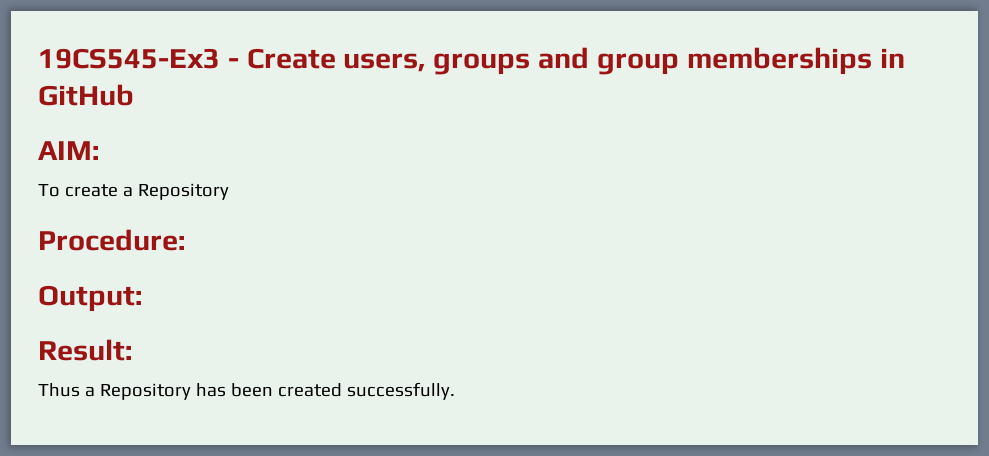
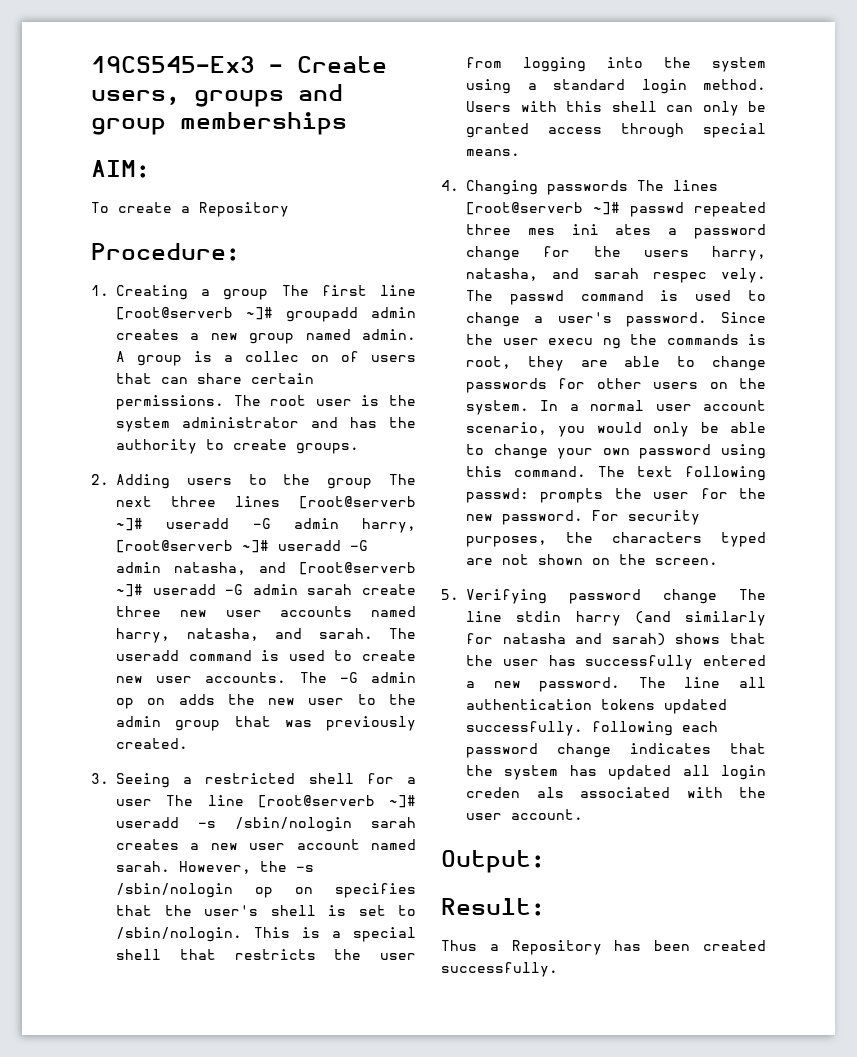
- 19CS545-Ex3 - Create users, groups and group memberships in GitHub
+ 19CS545-Ex3 - Create users, groups and group memberships
+ 1. Creating a group The first line [root@serverb ~]# groupadd admin creates a new group named admin. A group is a collec on of users that can share certain permissions. The root user is the system administrator and has the authority to create groups.
+ 2. Adding users to the group The next three lines [root@serverb ~]# useradd -G admin harry, [root@serverb ~]# useradd -G admin natasha, and [root@serverb ~]# useradd -G admin sarah create three new user accounts named harry, natasha, and sarah. The useradd command is used to create new user accounts. The -G admin op on adds the new user to the admin group that was previously created.
+ 3. Seeing a restricted shell for a user The line [root@serverb ~]# useradd -s /sbin/nologin sarah creates a new user account named sarah. However, the -s /sbin/nologin op on specifies that the user's shell is set to /sbin/nologin. This is a special shell that restricts the user from logging into the system using a standard login method. Users with this shell can only be granted access through special means.
+ 4. Changing passwords The lines [root@serverb ~]# passwd repeated three mes ini ates a password change for the users harry, natasha, and sarah respec vely. The passwd command is used to change a user's password. Since the user execu ng the commands is root, they are able to change passwords for other users on the system. In a normal user account scenario, you would only be able to change your own password using this command. The text following passwd: prompts the user for the new password. For security purposes, the characters typed are not shown on the screen.
+ 5. Verifying password change The line stdin harry (and similarly for natasha and sarah) shows that the user has successfully entered a new password. The line all authentication tokens updated successfully. following each password change indicates that the system has updated all login creden als associated with the user account.

